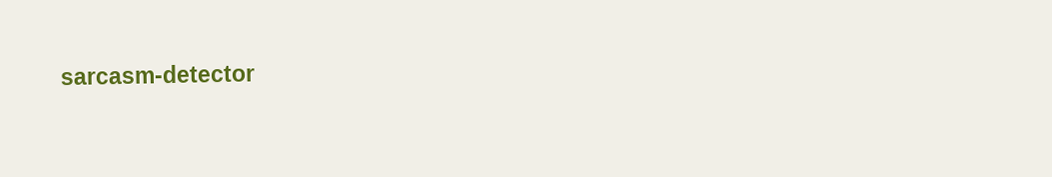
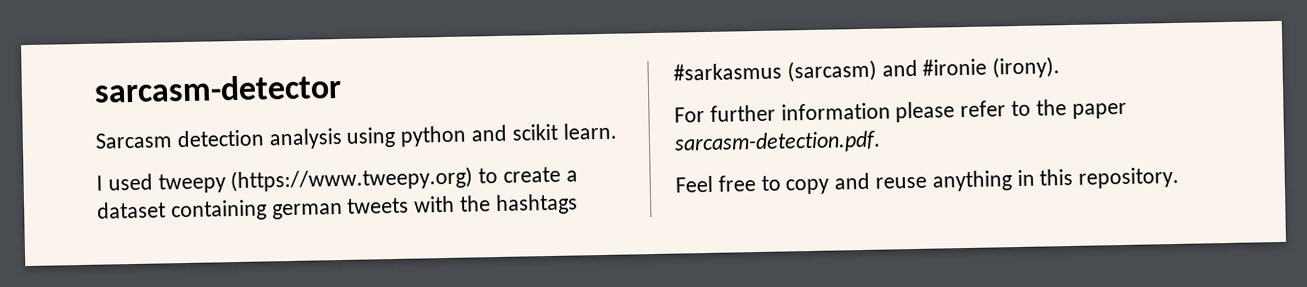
+ Sarcasm detection analysis using python and scikit learn.
+ I used tweepy (https://www.tweepy.org) to create a dataset containing german tweets with the hashtags #sarkasmus (sarcasm) and #ironie (irony).
+ For further information please refer to the paper sarcasm-detection.pdf.
+ Feel free to copy and reuse anything in this repository.

